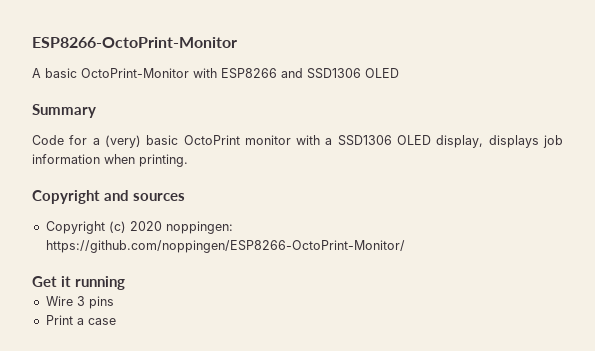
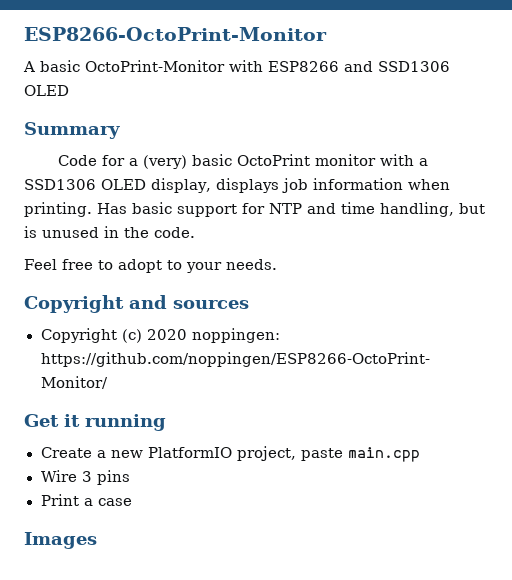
+ Has basic support for NTP and time handling, but is unused in the code.
+ Feel free to adopt to your needs.
+ Create a new PlatformIO project, paste main.cpp
+ Images

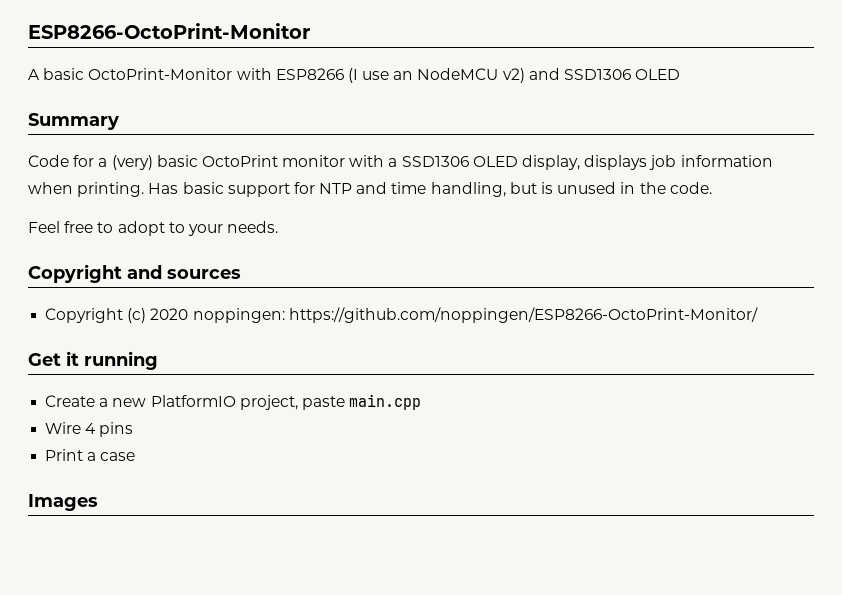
- A basic OctoPrint-Monitor with ESP8266 and SSD1306 OLED
+ A basic OctoPrint-Monitor with ESP8266 (I use an NodeMCU v2) and SSD1306 OLED
- Wire 3 pins
+ Wire 4 pins

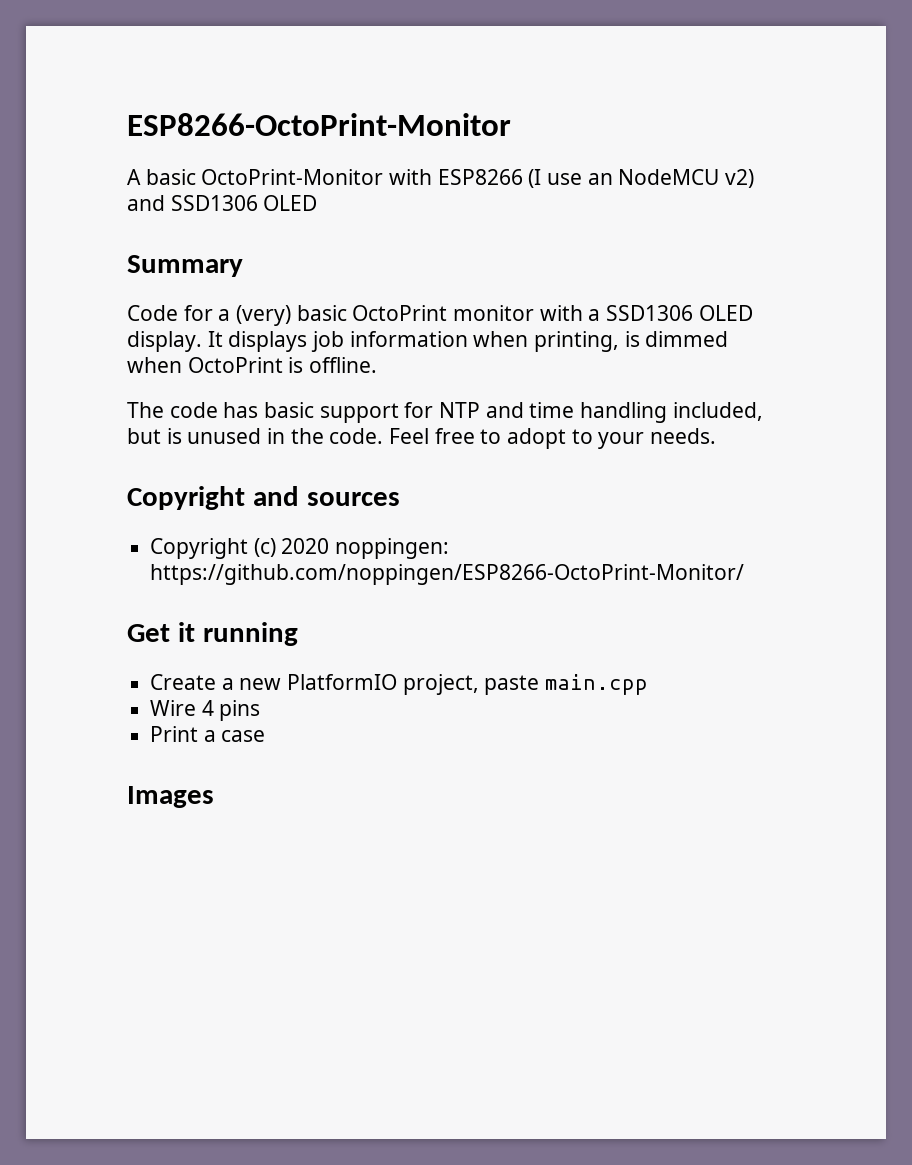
- Code for a (very) basic OctoPrint monitor with a SSD1306 OLED display, displays job information when printing. Has basic support for NTP and time handling, but is unused in the code.
- Feel free to adopt to your needs.
+ Code for a (very) basic OctoPrint monitor with a SSD1306 OLED display. It displays job information when printing, is dimmed when OctoPrint is offline.
+ The code has basic support for NTP and time handling included, but is unused in the code. Feel free to adopt to your needs.

